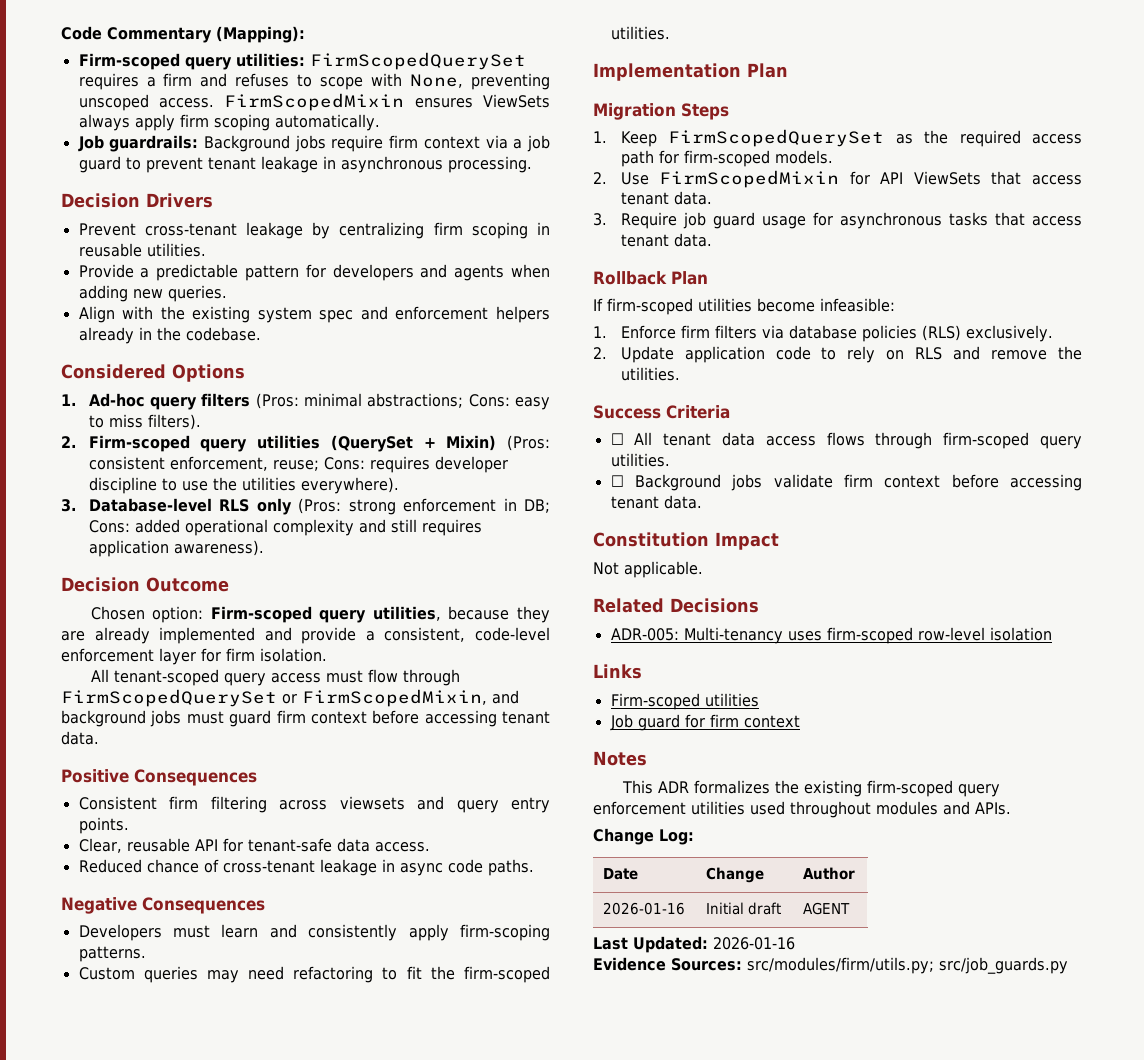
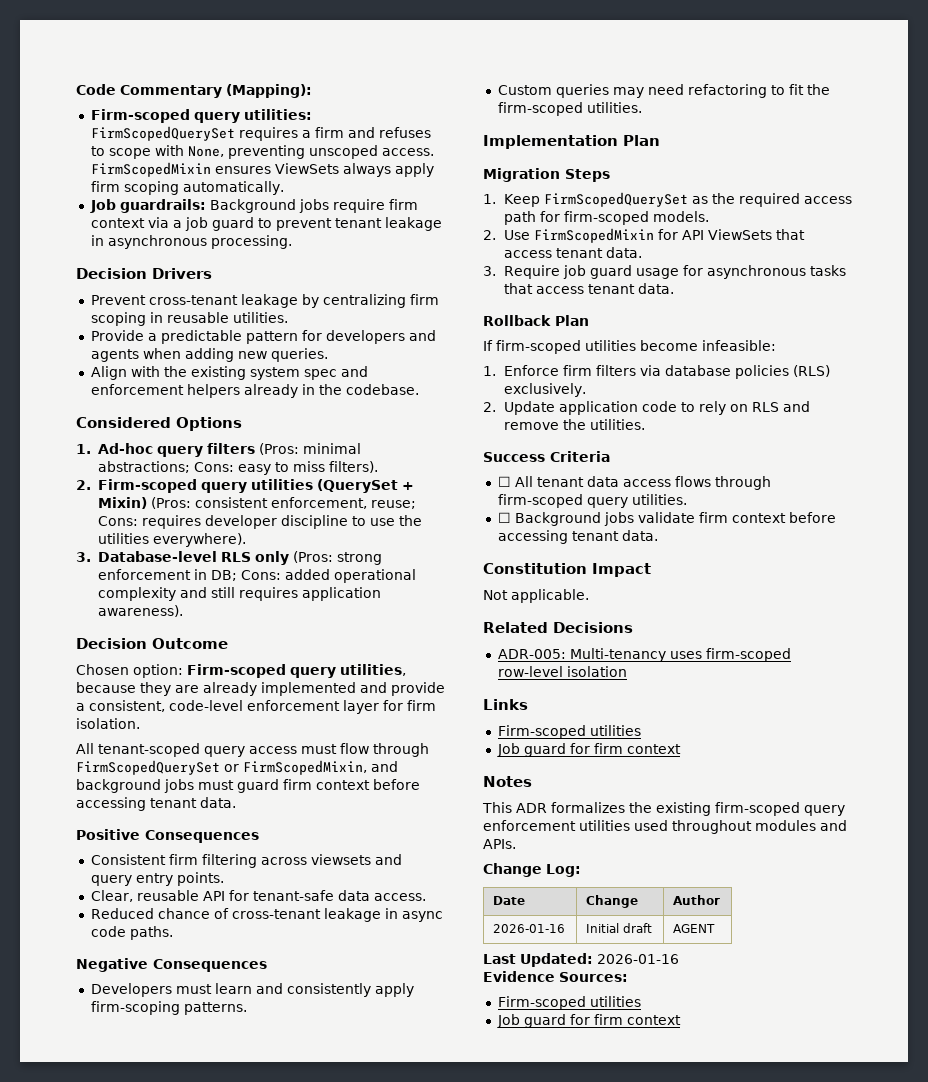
- Evidence Sources: src/modules/firm/utils.py; src/job_guards.py
+ Evidence Sources:
+ Firm-scoped utilities
+ Job guard for firm context

